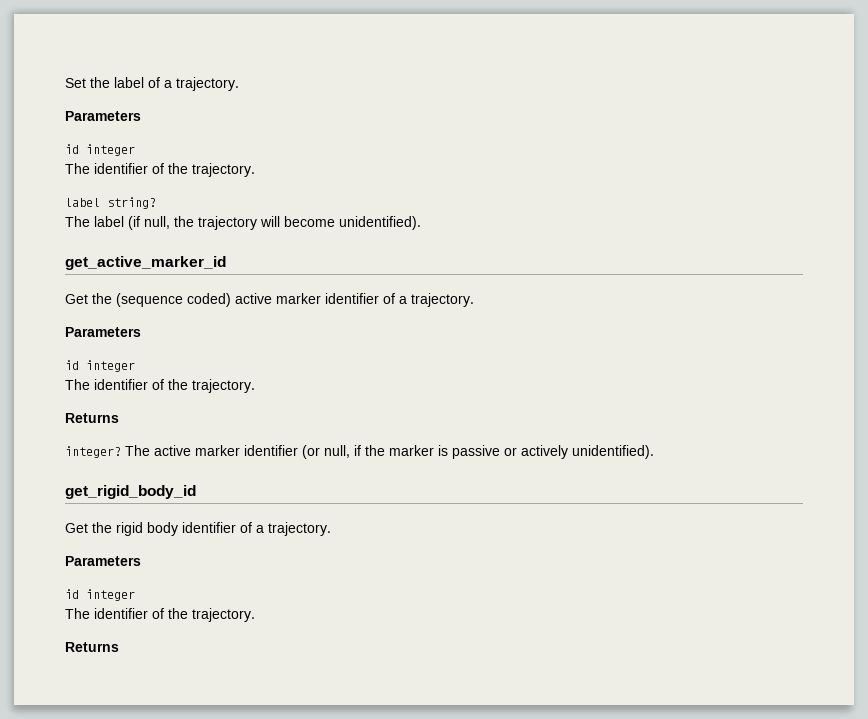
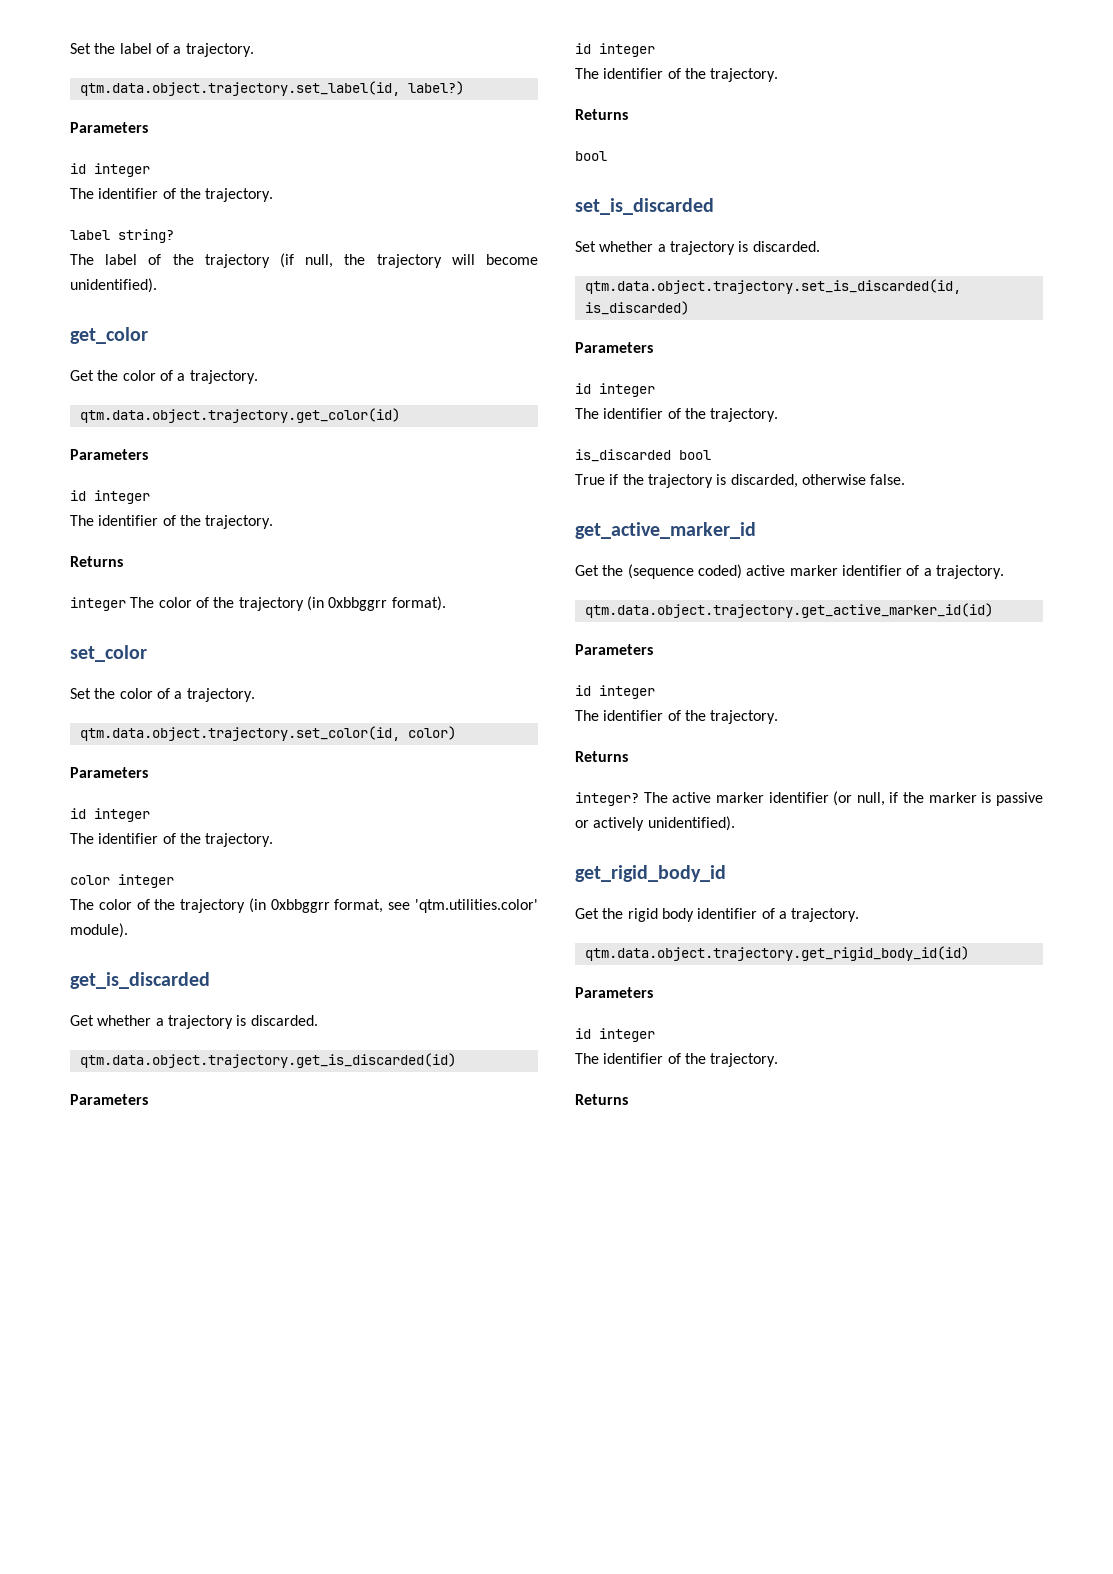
+ qtm.data.object.trajectory.set_label(id, label?)
- The label (if null, the trajectory will become unidentified).
+ The label of the trajectory (if null, the trajectory will become unidentified).
+ get_color
+ Get the color of a trajectory.
+ qtm.data.object.trajectory.get_color(id)
+ Parameters
+ id integer
+ The identifier of the trajectory.
+ Returns
+ integer The color of the trajectory (in 0xbbggrr format).
+ set_color
+ Set the color of a trajectory.
+ qtm.data.object.trajectory.set_color(id, color)
+ Parameters
+ id integer
+ The identifier of the trajectory.
+ color integer
+ The color of the trajectory (in 0xbbggrr format, see 'qtm.utilities.color' module).
+ get_is_discarded
+ Get whether a trajectory is discarded.
+ qtm.data.object.trajectory.get_is_discarded(id)
+ Parameters
+ id integer
+ The identifier of the trajectory.
+ Returns
+ bool
+ set_is_discarded
+ Set whether a trajectory is discarded.
+ qtm.data.object.trajectory.set_is_discarded(id, is_discarded)
+ Parameters
+ id integer
+ The identifier of the trajectory.
+ is_discarded bool
+ True if the trajectory is discarded, otherwise false.
+ qtm.data.object.trajectory.get_active_marker_id(id)
+ qtm.data.object.trajectory.get_rigid_body_id(id)

